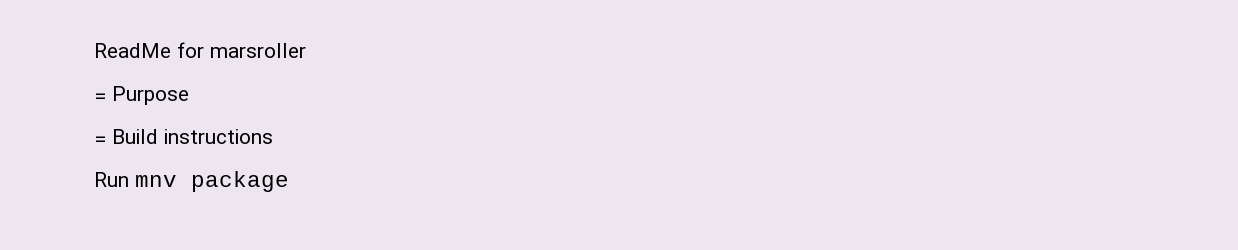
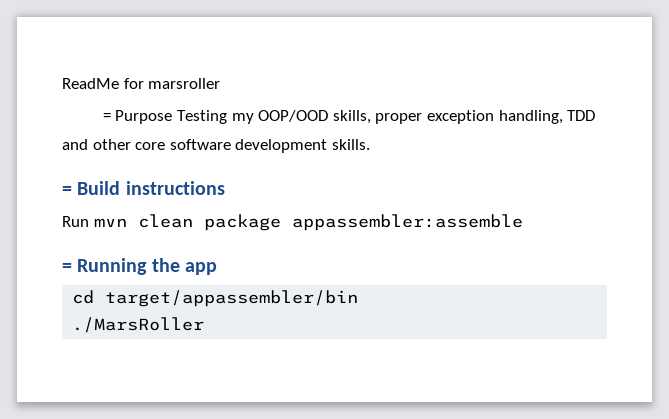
- = Purpose
+ = Purpose Testing my OOP/OOD skills, proper exception handling, TDD and other core software development skills.
  = Build instructions
- Run mnv package
+ Run mvn clean package appassembler:assemble
+ = Running the app
+ cd target/appassembler/bin
+ ./MarsRoller

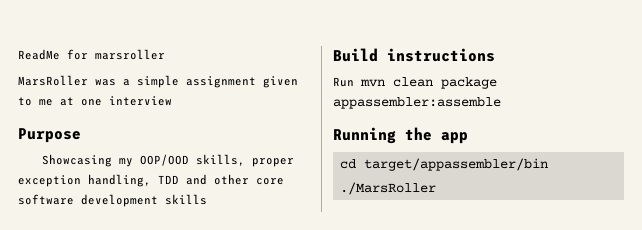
- = Purpose Testing my OOP/OOD skills, proper exception handling, TDD and other core software development skills.
- = Build instructions
+ MarsRoller was a simple assignment given to me at one interview
+ Purpose
+ Showcasing my OOP/OOD skills, proper exception handling, TDD and other core software development skills
+ Build instructions
- = Running the app
+ Running the app

